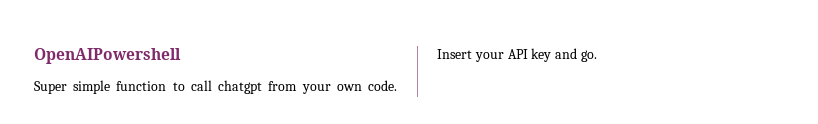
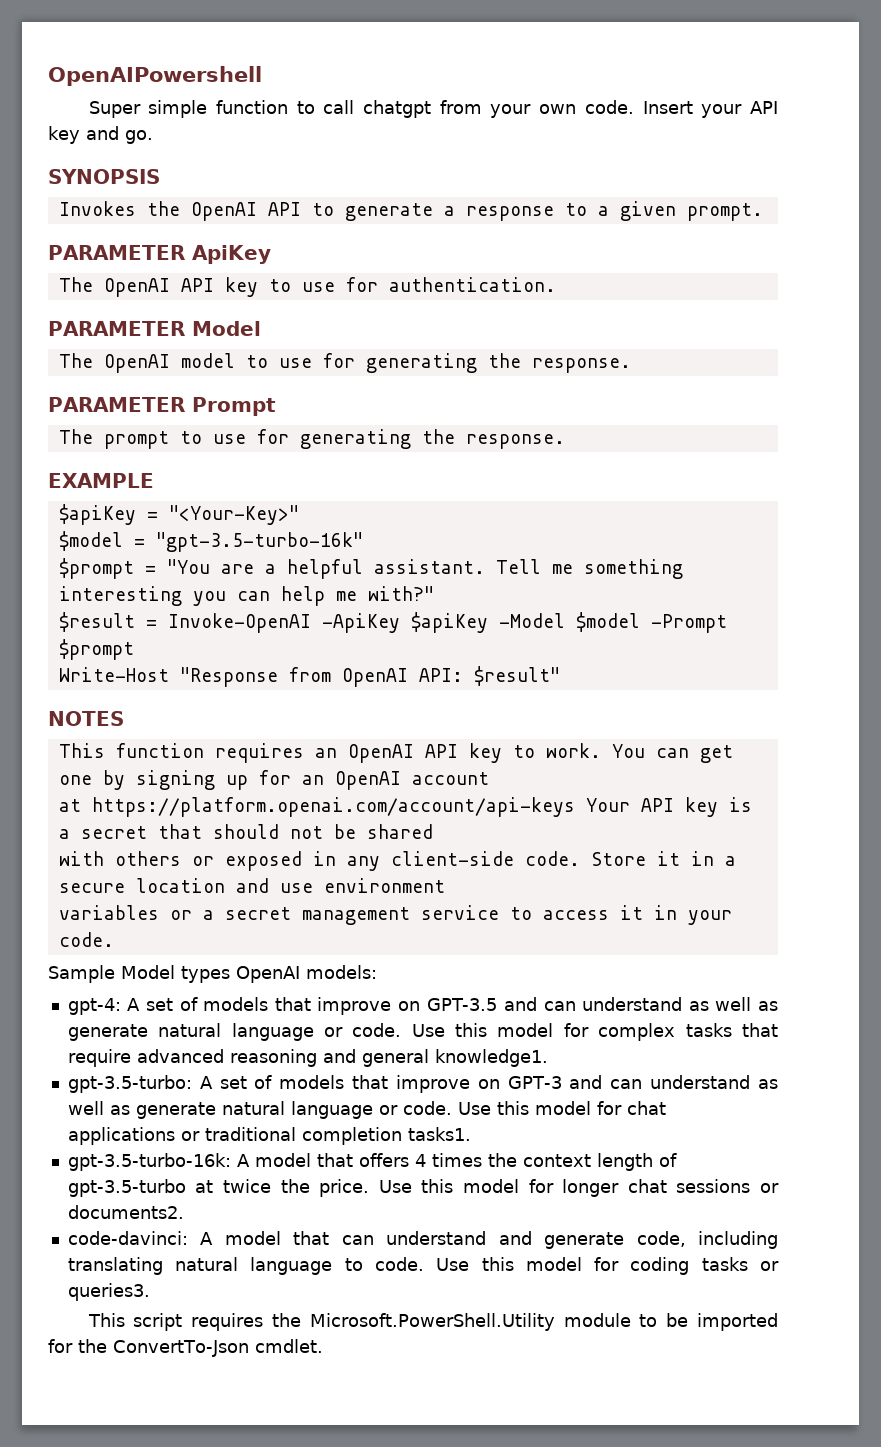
+ SYNOPSIS
+ Invokes the OpenAI API to generate a response to a given prompt.
+ PARAMETER ApiKey
+ The OpenAI API key to use for authentication.
+ PARAMETER Model
+ The OpenAI model to use for generating the response.
+ PARAMETER Prompt
+ The prompt to use for generating the response.
+ EXAMPLE
+ $apiKey = "<Your-Key>"
+ $model = "gpt-3.5-turbo-16k"
+ $prompt = "You are a helpful assistant. Tell me something interesting you can help me with?"
+ $result = Invoke-OpenAI -ApiKey $apiKey -Model $model -Prompt $prompt
+ Write-Host "Response from OpenAI API: $result"
+ NOTES
+ This function requires an OpenAI API key to work. You can get one by signing up for an OpenAI account
+ at https://platform.openai.com/account/api-keys Your API key is a secret that should not be shared
+ with others or exposed in any client-side code. Store it in a secure location and use environment
+ variables or a secret management service to access it in your code.
+ Sample Model types OpenAI models:
+ gpt-4: A set of models that improve on GPT-3.5 and can understand as well as generate natural language or code. Use this model for complex tasks that require advanced reasoning and general knowledge1.
+ gpt-3.5-turbo: A set of models that improve on GPT-3 and can understand as well as generate natural language or code. Use this model for chat applications or traditional completion tasks1.
+ gpt-3.5-turbo-16k: A model that offers 4 times the context length of gpt-3.5-turbo at twice the price. Use this model for longer chat sessions or documents2.
+ code-davinci: A model that can understand and generate code, including translating natural language to code. Use this model for coding tasks or queries3.
+ This script requires the Microsoft.PowerShell.Utility module to be imported for the ConvertTo-Json cmdlet.

